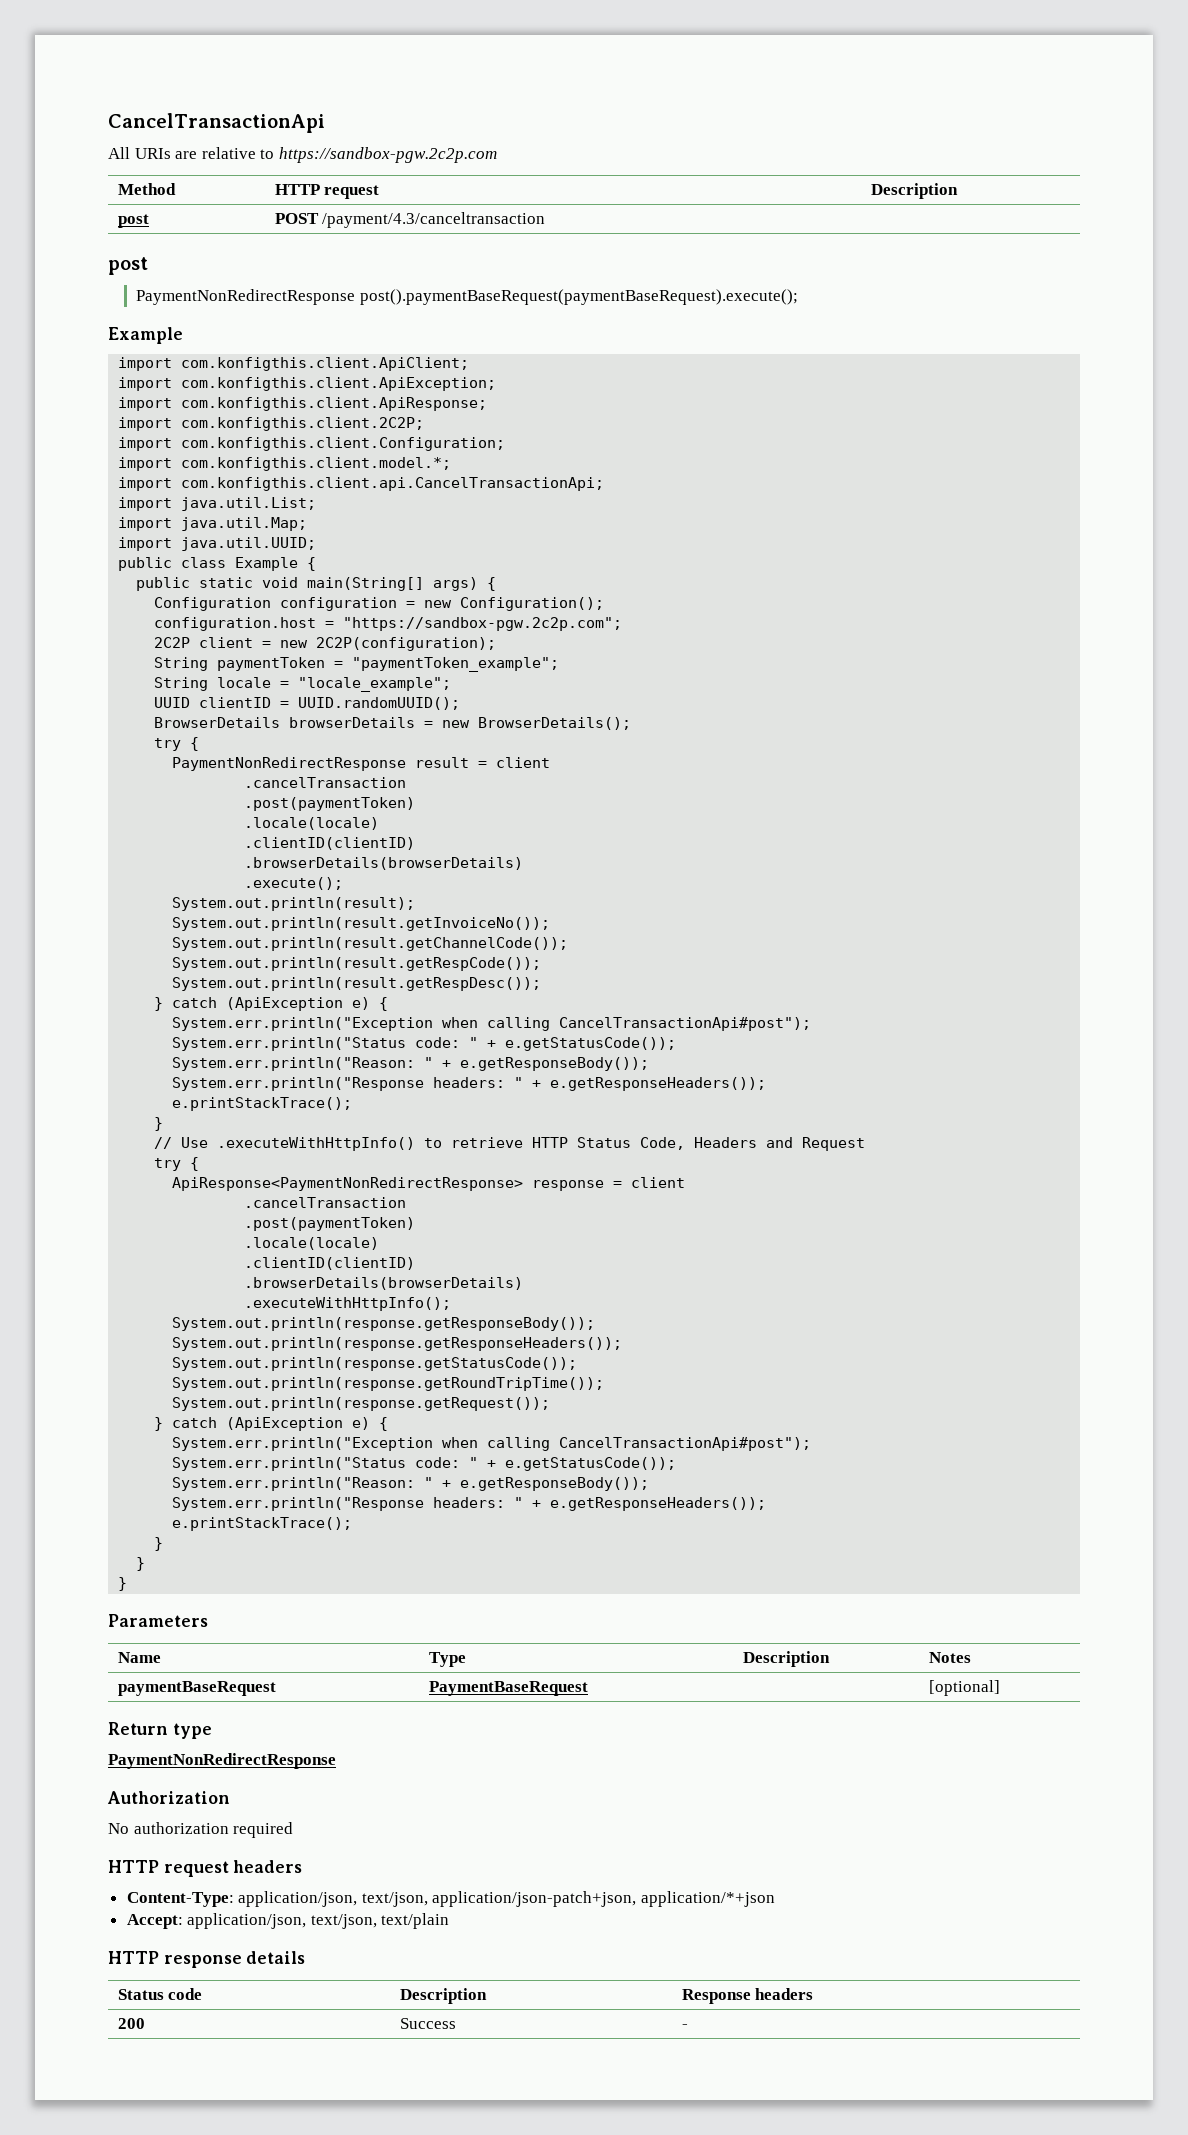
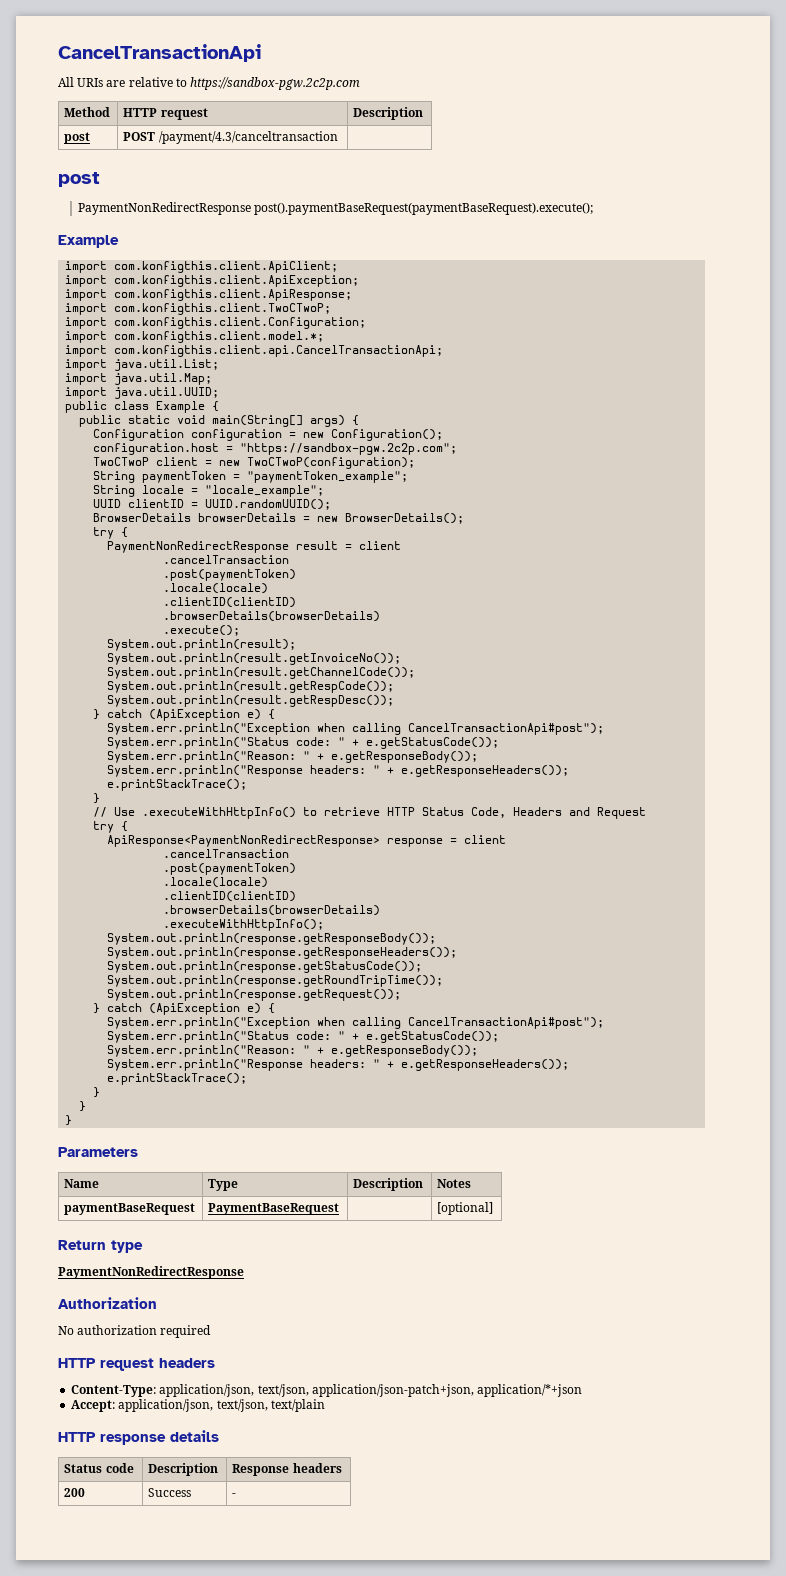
- import com.konfigthis.client.2C2P;
+ import com.konfigthis.client.TwoCTwoP;
- 2C2P client = new 2C2P(configuration);
+ TwoCTwoP client = new TwoCTwoP(configuration);

